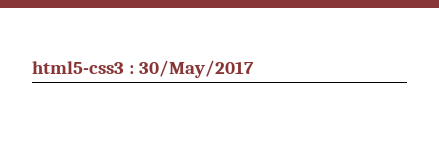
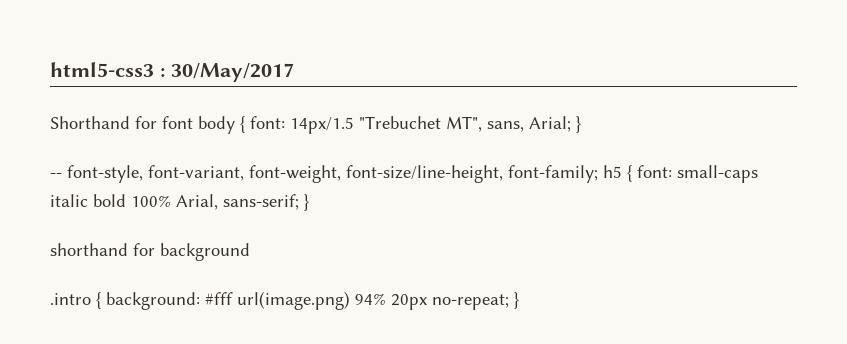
+ Shorthand for font body { font: 14px/1.5 "Trebuchet MT", sans, Arial; }
+ -- font-style, font-variant, font-weight, font-size/line-height, font-family; h5 { font: small-caps italic bold 100% Arial, sans-serif; }
+ shorthand for background
+ .intro { background: #fff url(image.png) 94% 20px no-repeat; }

